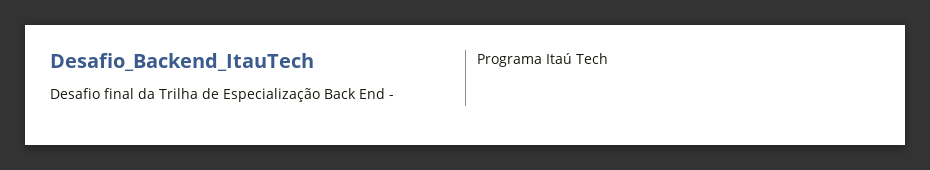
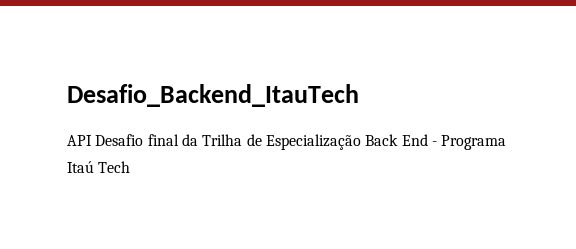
- Desafio final da Trilha de Especialização Back End - Programa Itaú Tech
+ API Desafio final da Trilha de Especialização Back End - Programa Itaú Tech

